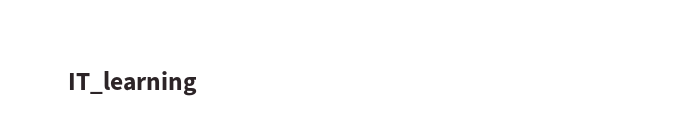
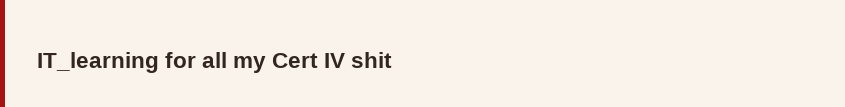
- IT_learning
+ IT_learning for all my Cert IV shit

